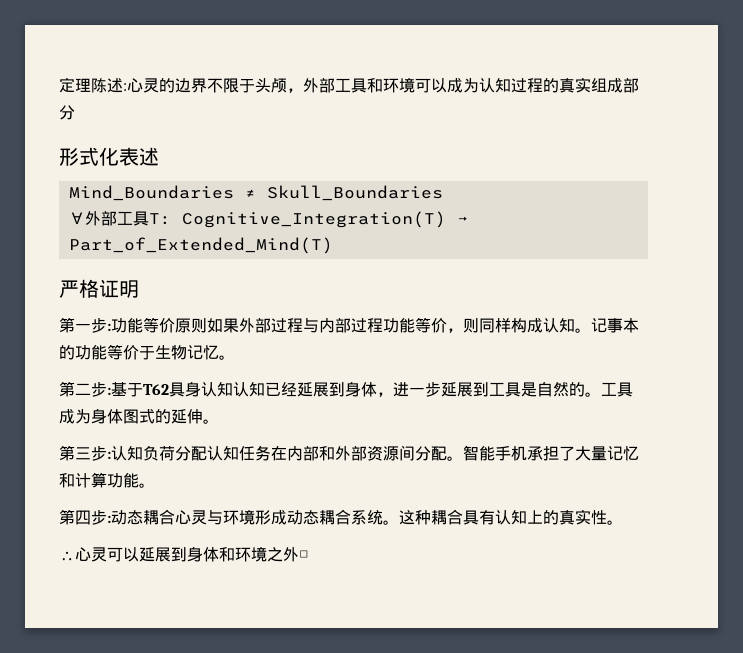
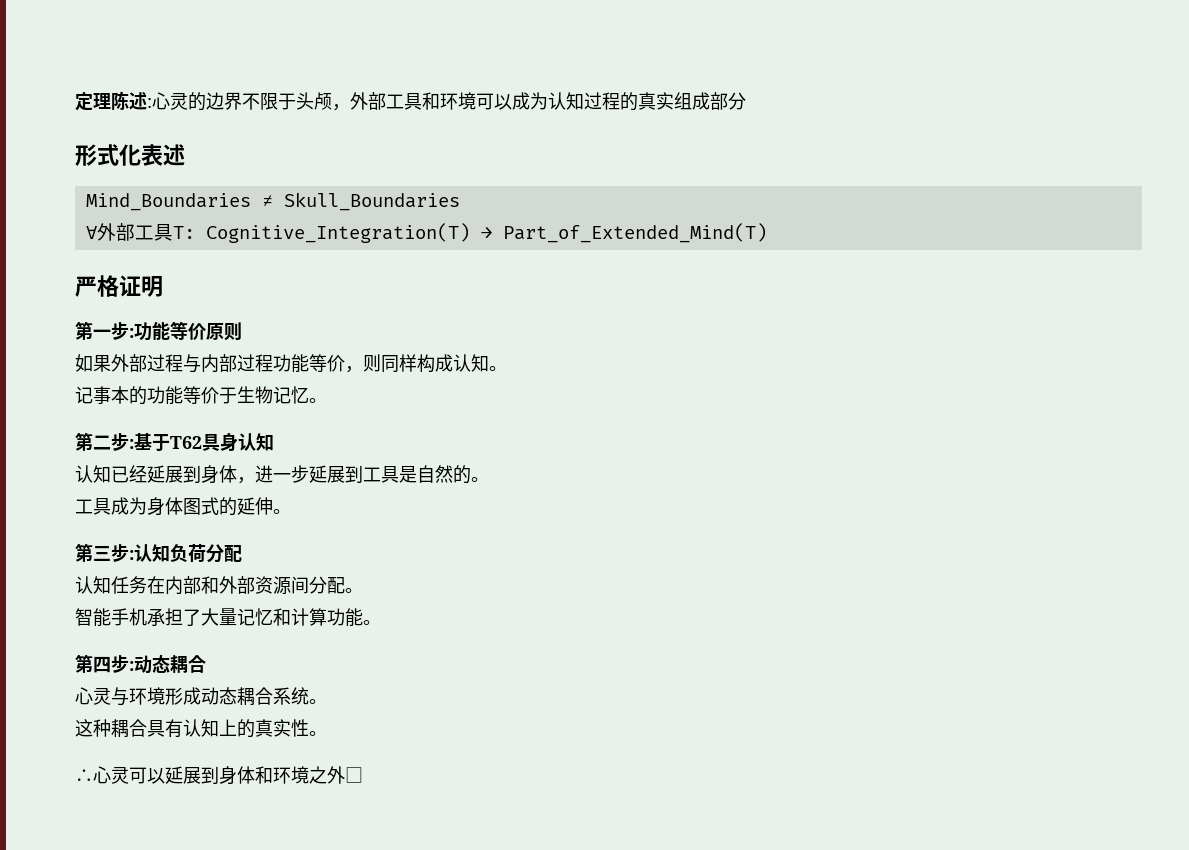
- 第一步:功能等价原则如果外部过程与内部过程功能等价，则同样构成认知。记事本的功能等价于生物记忆。
+ 第一步:功能等价原则
+ 如果外部过程与内部过程功能等价，则同样构成认知。
+ 记事本的功能等价于生物记忆。
- 第二步:基于T62具身认知认知已经延展到身体，进一步延展到工具是自然的。工具成为身体图式的延伸。
+ 第二步:基于T62具身认知
+ 认知已经延展到身体，进一步延展到工具是自然的。
+ 工具成为身体图式的延伸。
- 第三步:认知负荷分配认知任务在内部和外部资源间分配。智能手机承担了大量记忆和计算功能。
+ 第三步:认知负荷分配
+ 认知任务在内部和外部资源间分配。
+ 智能手机承担了大量记忆和计算功能。
- 第四步:动态耦合心灵与环境形成动态耦合系统。这种耦合具有认知上的真实性。
+ 第四步:动态耦合
+ 心灵与环境形成动态耦合系统。
+ 这种耦合具有认知上的真实性。

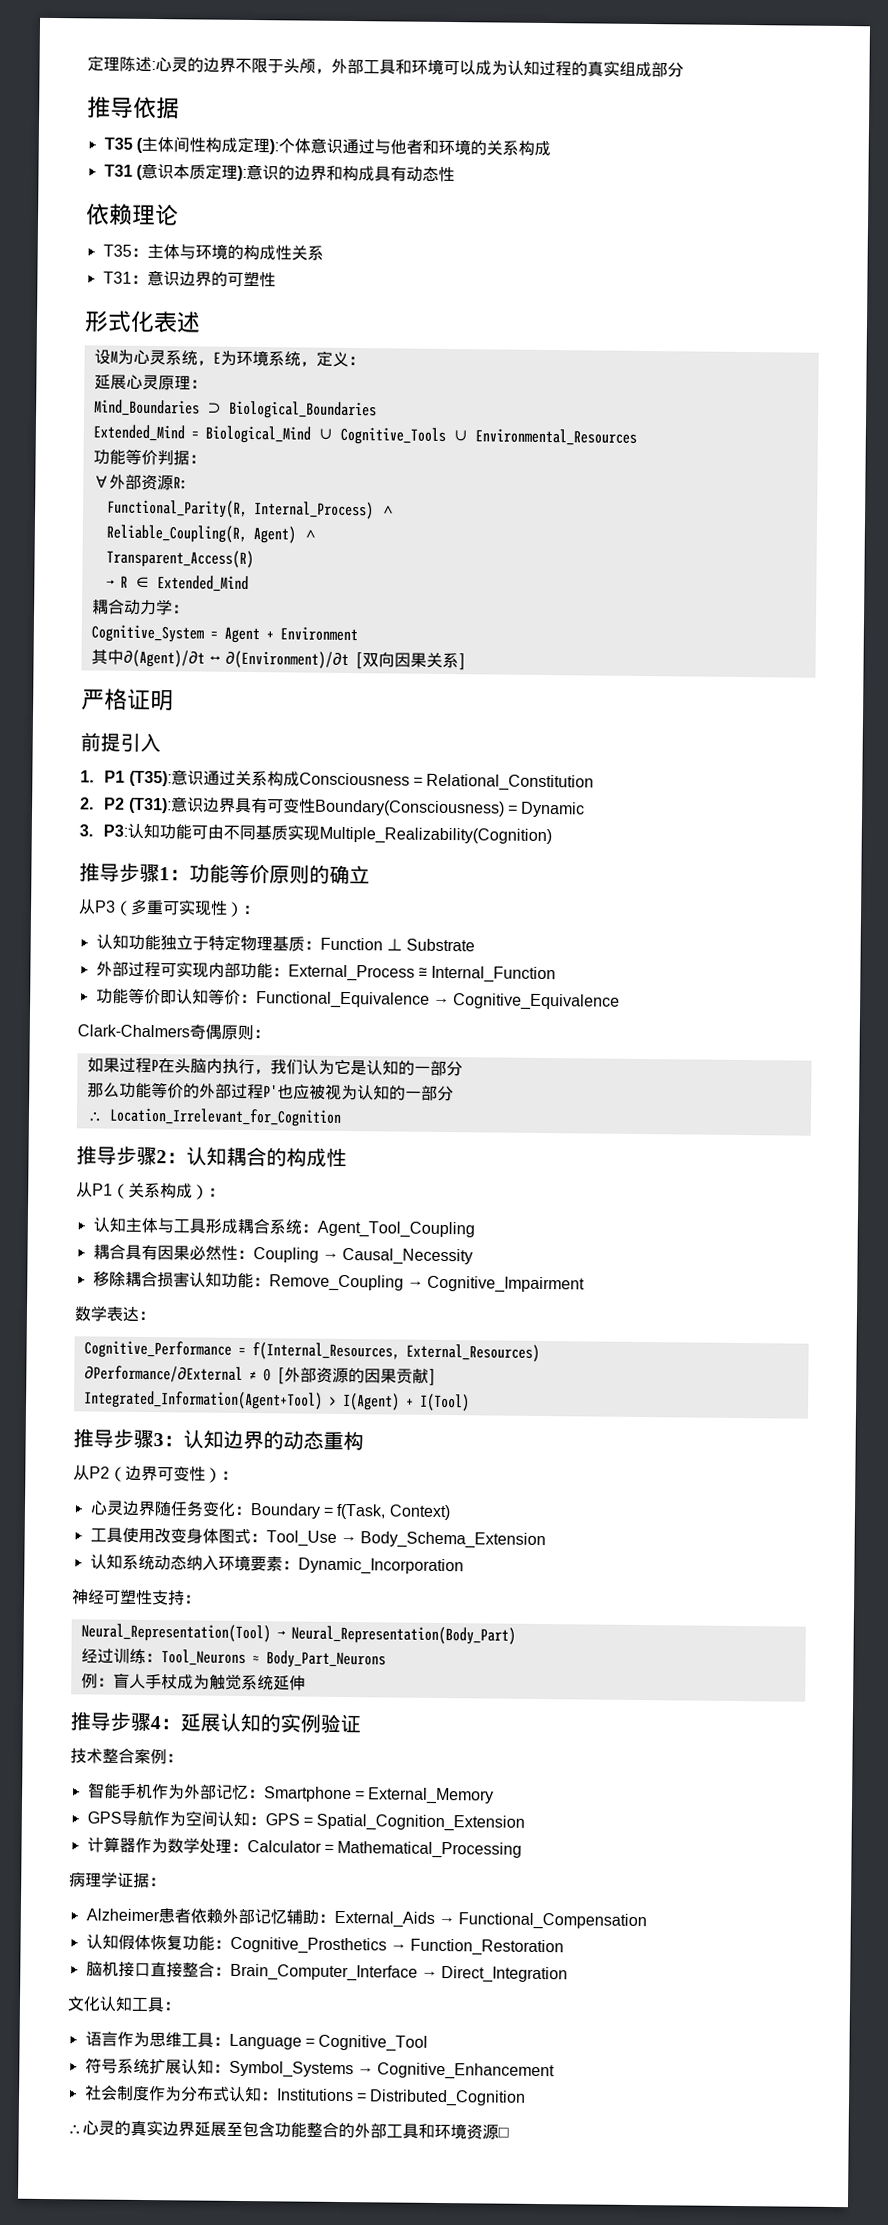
+ 推导依据
+ T35 (主体间性构成定理):个体意识通过与他者和环境的关系构成
+ T31 (意识本质定理):意识的边界和构成具有动态性
+ 依赖理论
+ T35：主体与环境的构成性关系
+ T31：意识边界的可塑性
  形式化表述
- Mind_Boundaries ≠ Skull_Boundaries
- ∀外部工具T: Cognitive_Integration(T) → Part_of_Extended_Mind(T)
+ 设M为心灵系统，E为环境系统，定义：
+ 延展心灵原理：
+ Mind_Boundaries ⊃ Biological_Boundaries
+ Extended_Mind = Biological_Mind ∪ Cognitive_Tools ∪ Environmental_Resources
+ 功能等价判据：
+ ∀外部资源R:
+ Functional_Parity(R, Internal_Process) ∧
+ Reliable_Coupling(R, Agent) ∧
+ Transparent_Access(R)
+ → R ∈ Extended_Mind
+ 耦合动力学：
+ Cognitive_System = Agent + Environment
+ 其中∂(Agent)/∂t ↔ ∂(Environment)/∂t [双向因果关系]
  严格证明
- 第一步:功能等价原则
- 如果外部过程与内部过程功能等价，则同样构成认知。
- 记事本的功能等价于生物记忆。
- 第二步:基于T62具身认知
- 认知已经延展到身体，进一步延展到工具是自然的。
- 工具成为身体图式的延伸。
- 第三步:认知负荷分配
- 认知任务在内部和外部资源间分配。
- 智能手机承担了大量记忆和计算功能。
- 第四步:动态耦合
- 心灵与环境形成动态耦合系统。
- 这种耦合具有认知上的真实性。
- ∴心灵可以延展到身体和环境之外□
+ 前提引入
+ 1. P1 (T35):意识通过关系构成Consciousness = Relational_Constitution
+ 2. P2 (T31):意识边界具有可变性Boundary(Consciousness) = Dynamic
+ 3. P3:认知功能可由不同基质实现Multiple_Realizability(Cognition)
+ 推导步骤1：功能等价原则的确立
+ 从P3（多重可实现性）：
+ 认知功能独立于特定物理基质：Function ⊥ Substrate
+ 外部过程可实现内部功能：External_Process ≅ Internal_Function
+ 功能等价即认知等价：Functional_Equivalence → Cognitive_Equivalence
+ Clark-Chalmers奇偶原则：
+ 如果过程P在头脑内执行，我们认为它是认知的一部分
+ 那么功能等价的外部过程P'也应被视为认知的一部分
+ ∴ Location_Irrelevant_for_Cognition
+ 推导步骤2：认知耦合的构成性
+ 从P1（关系构成）：
+ 认知主体与工具形成耦合系统：Agent_Tool_Coupling
+ 耦合具有因果必然性：Coupling → Causal_Necessity
+ 移除耦合损害认知功能：Remove_Coupling → Cognitive_Impairment
+ 数学表达：
+ Cognitive_Performance = f(Internal_Resources, External_Resources)
+ ∂Performance/∂External ≠ 0 [外部资源的因果贡献]
+ Integrated_Information(Agent+Tool) > I(Agent) + I(Tool)
+ 推导步骤3：认知边界的动态重构
+ 从P2（边界可变性）：
+ 心灵边界随任务变化：Boundary = f(Task, Context)
+ 工具使用改变身体图式：Tool_Use → Body_Schema_Extension
+ 认知系统动态纳入环境要素：Dynamic_Incorporation
+ 神经可塑性支持：
+ Neural_Representation(Tool) → Neural_Representation(Body_Part)
+ 经过训练：Tool_Neurons ≈ Body_Part_Neurons
+ 例：盲人手杖成为触觉系统延伸
+ 推导步骤4：延展认知的实例验证
+ 技术整合案例：
+ 智能手机作为外部记忆：Smartphone = External_Memory
+ GPS导航作为空间认知：GPS = Spatial_Cognition_Extension
+ 计算器作为数学处理：Calculator = Mathematical_Processing
+ 病理学证据：
+ Alzheimer患者依赖外部记忆辅助：External_Aids → Functional_Compensation
+ 认知假体恢复功能：Cognitive_Prosthetics → Function_Restoration
+ 脑机接口直接整合：Brain_Computer_Interface → Direct_Integration
+ 文化认知工具：
+ 语言作为思维工具：Language = Cognitive_Tool
+ 符号系统扩展认知：Symbol_Systems → Cognitive_Enhancement
+ 社会制度作为分布式认知：Institutions = Distributed_Cognition
+ ∴心灵的真实边界延展至包含功能整合的外部工具和环境资源□

